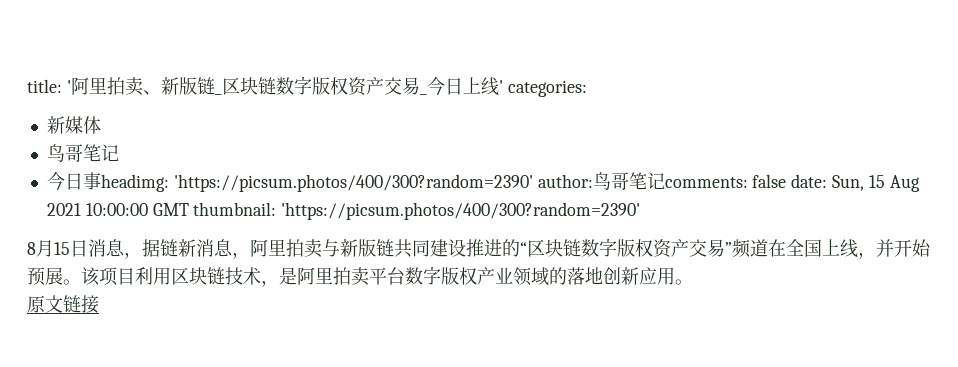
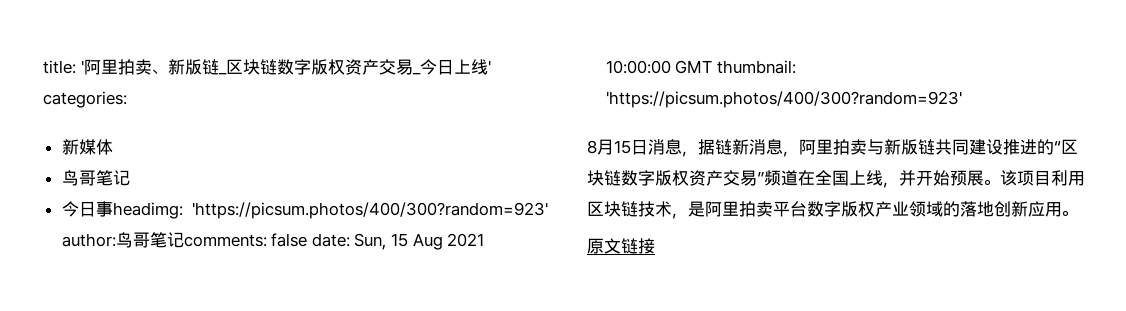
- 今日事headimg: 'https://picsum.photos/400/300?random=2390' author:鸟哥笔记comments: false date: Sun, 15 Aug 2021 10:00:00 GMT thumbnail: 'https://picsum.photos/400/300?random=2390'
+ 今日事headimg: 'https://picsum.photos/400/300?random=923' author:鸟哥笔记comments: false date: Sun, 15 Aug 2021 10:00:00 GMT thumbnail: 'https://picsum.photos/400/300?random=923'

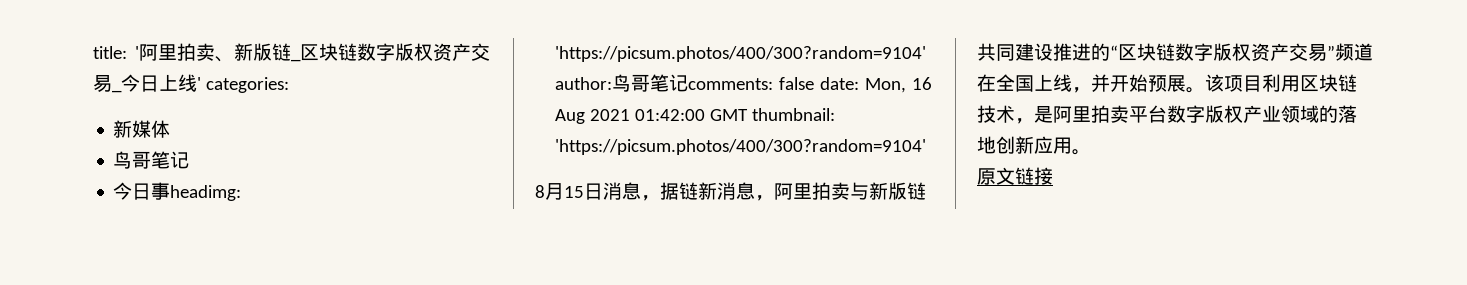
- 今日事headimg: 'https://picsum.photos/400/300?random=923' author:鸟哥笔记comments: false date: Sun, 15 Aug 2021 10:00:00 GMT thumbnail: 'https://picsum.photos/400/300?random=923'
+ 今日事headimg: 'https://picsum.photos/400/300?random=9104' author:鸟哥笔记comments: false date: Mon, 16 Aug 2021 01:42:00 GMT thumbnail: 'https://picsum.photos/400/300?random=9104'

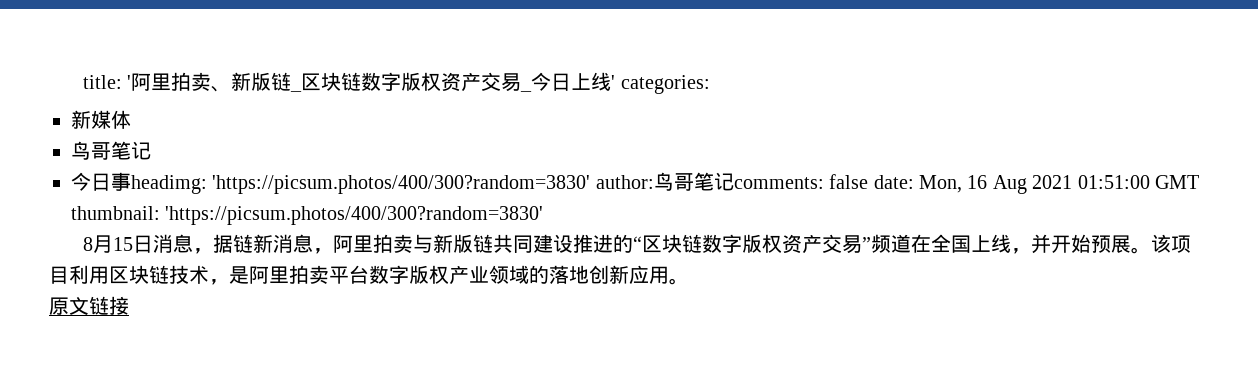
- 今日事headimg: 'https://picsum.photos/400/300?random=9104' author:鸟哥笔记comments: false date: Mon, 16 Aug 2021 01:42:00 GMT thumbnail: 'https://picsum.photos/400/300?random=9104'
+ 今日事headimg: 'https://picsum.photos/400/300?random=3830' author:鸟哥笔记comments: false date: Mon, 16 Aug 2021 01:51:00 GMT thumbnail: 'https://picsum.photos/400/300?random=3830'

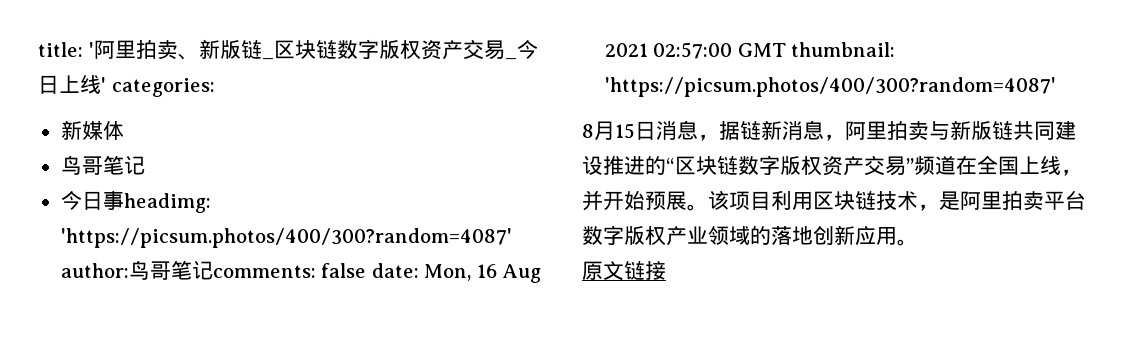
- 今日事headimg: 'https://picsum.photos/400/300?random=3830' author:鸟哥笔记comments: false date: Mon, 16 Aug 2021 01:51:00 GMT thumbnail: 'https://picsum.photos/400/300?random=3830'
+ 今日事headimg: 'https://picsum.photos/400/300?random=4087' author:鸟哥笔记comments: false date: Mon, 16 Aug 2021 02:57:00 GMT thumbnail: 'https://picsum.photos/400/300?random=4087'

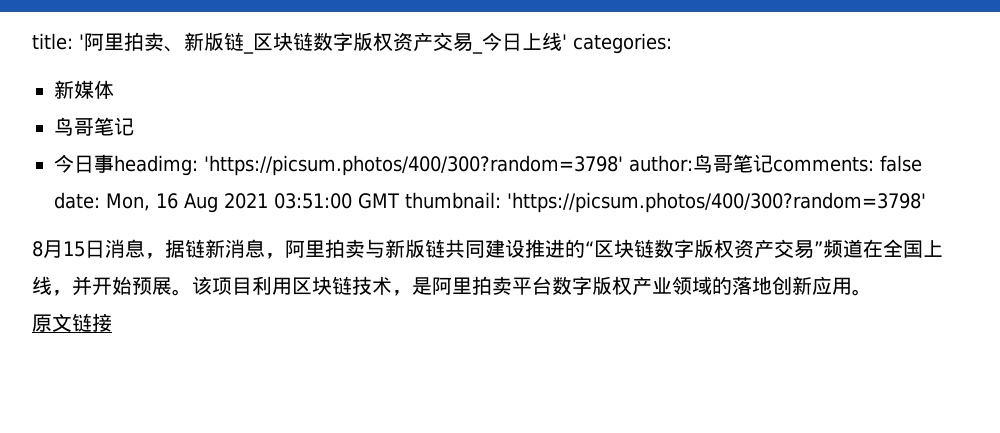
- 今日事headimg: 'https://picsum.photos/400/300?random=4087' author:鸟哥笔记comments: false date: Mon, 16 Aug 2021 02:57:00 GMT thumbnail: 'https://picsum.photos/400/300?random=4087'
+ 今日事headimg: 'https://picsum.photos/400/300?random=3798' author:鸟哥笔记comments: false date: Mon, 16 Aug 2021 03:51:00 GMT thumbnail: 'https://picsum.photos/400/300?random=3798'

